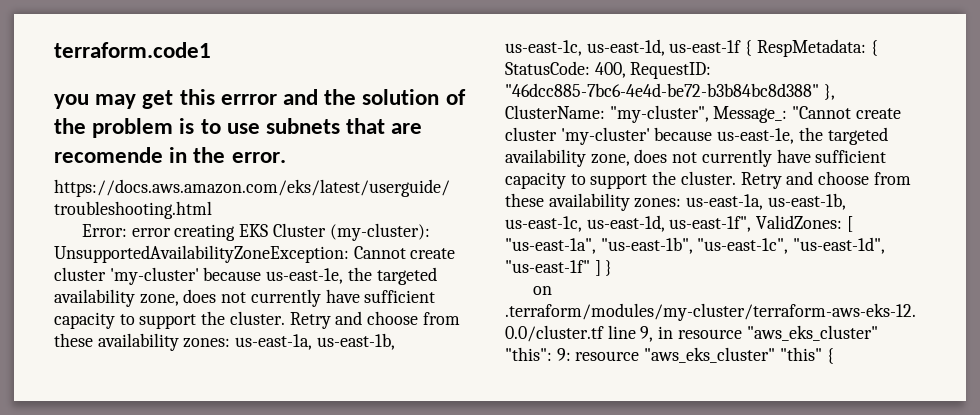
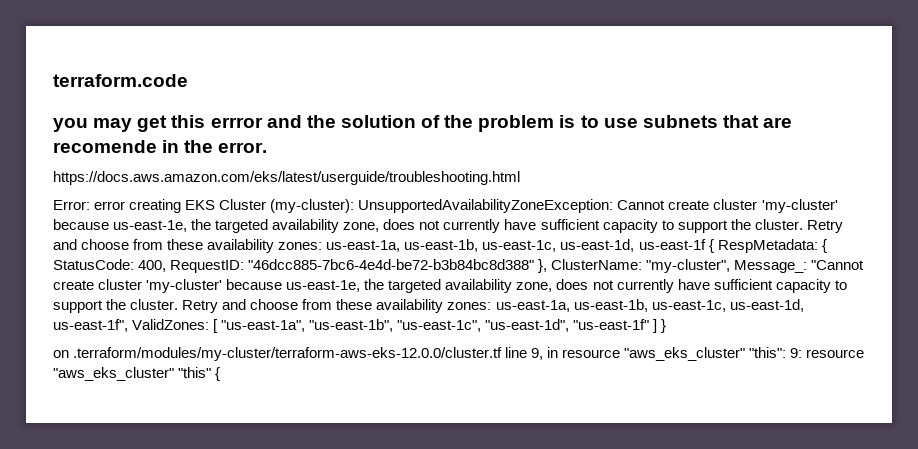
- terraform.code1
+ terraform.code

